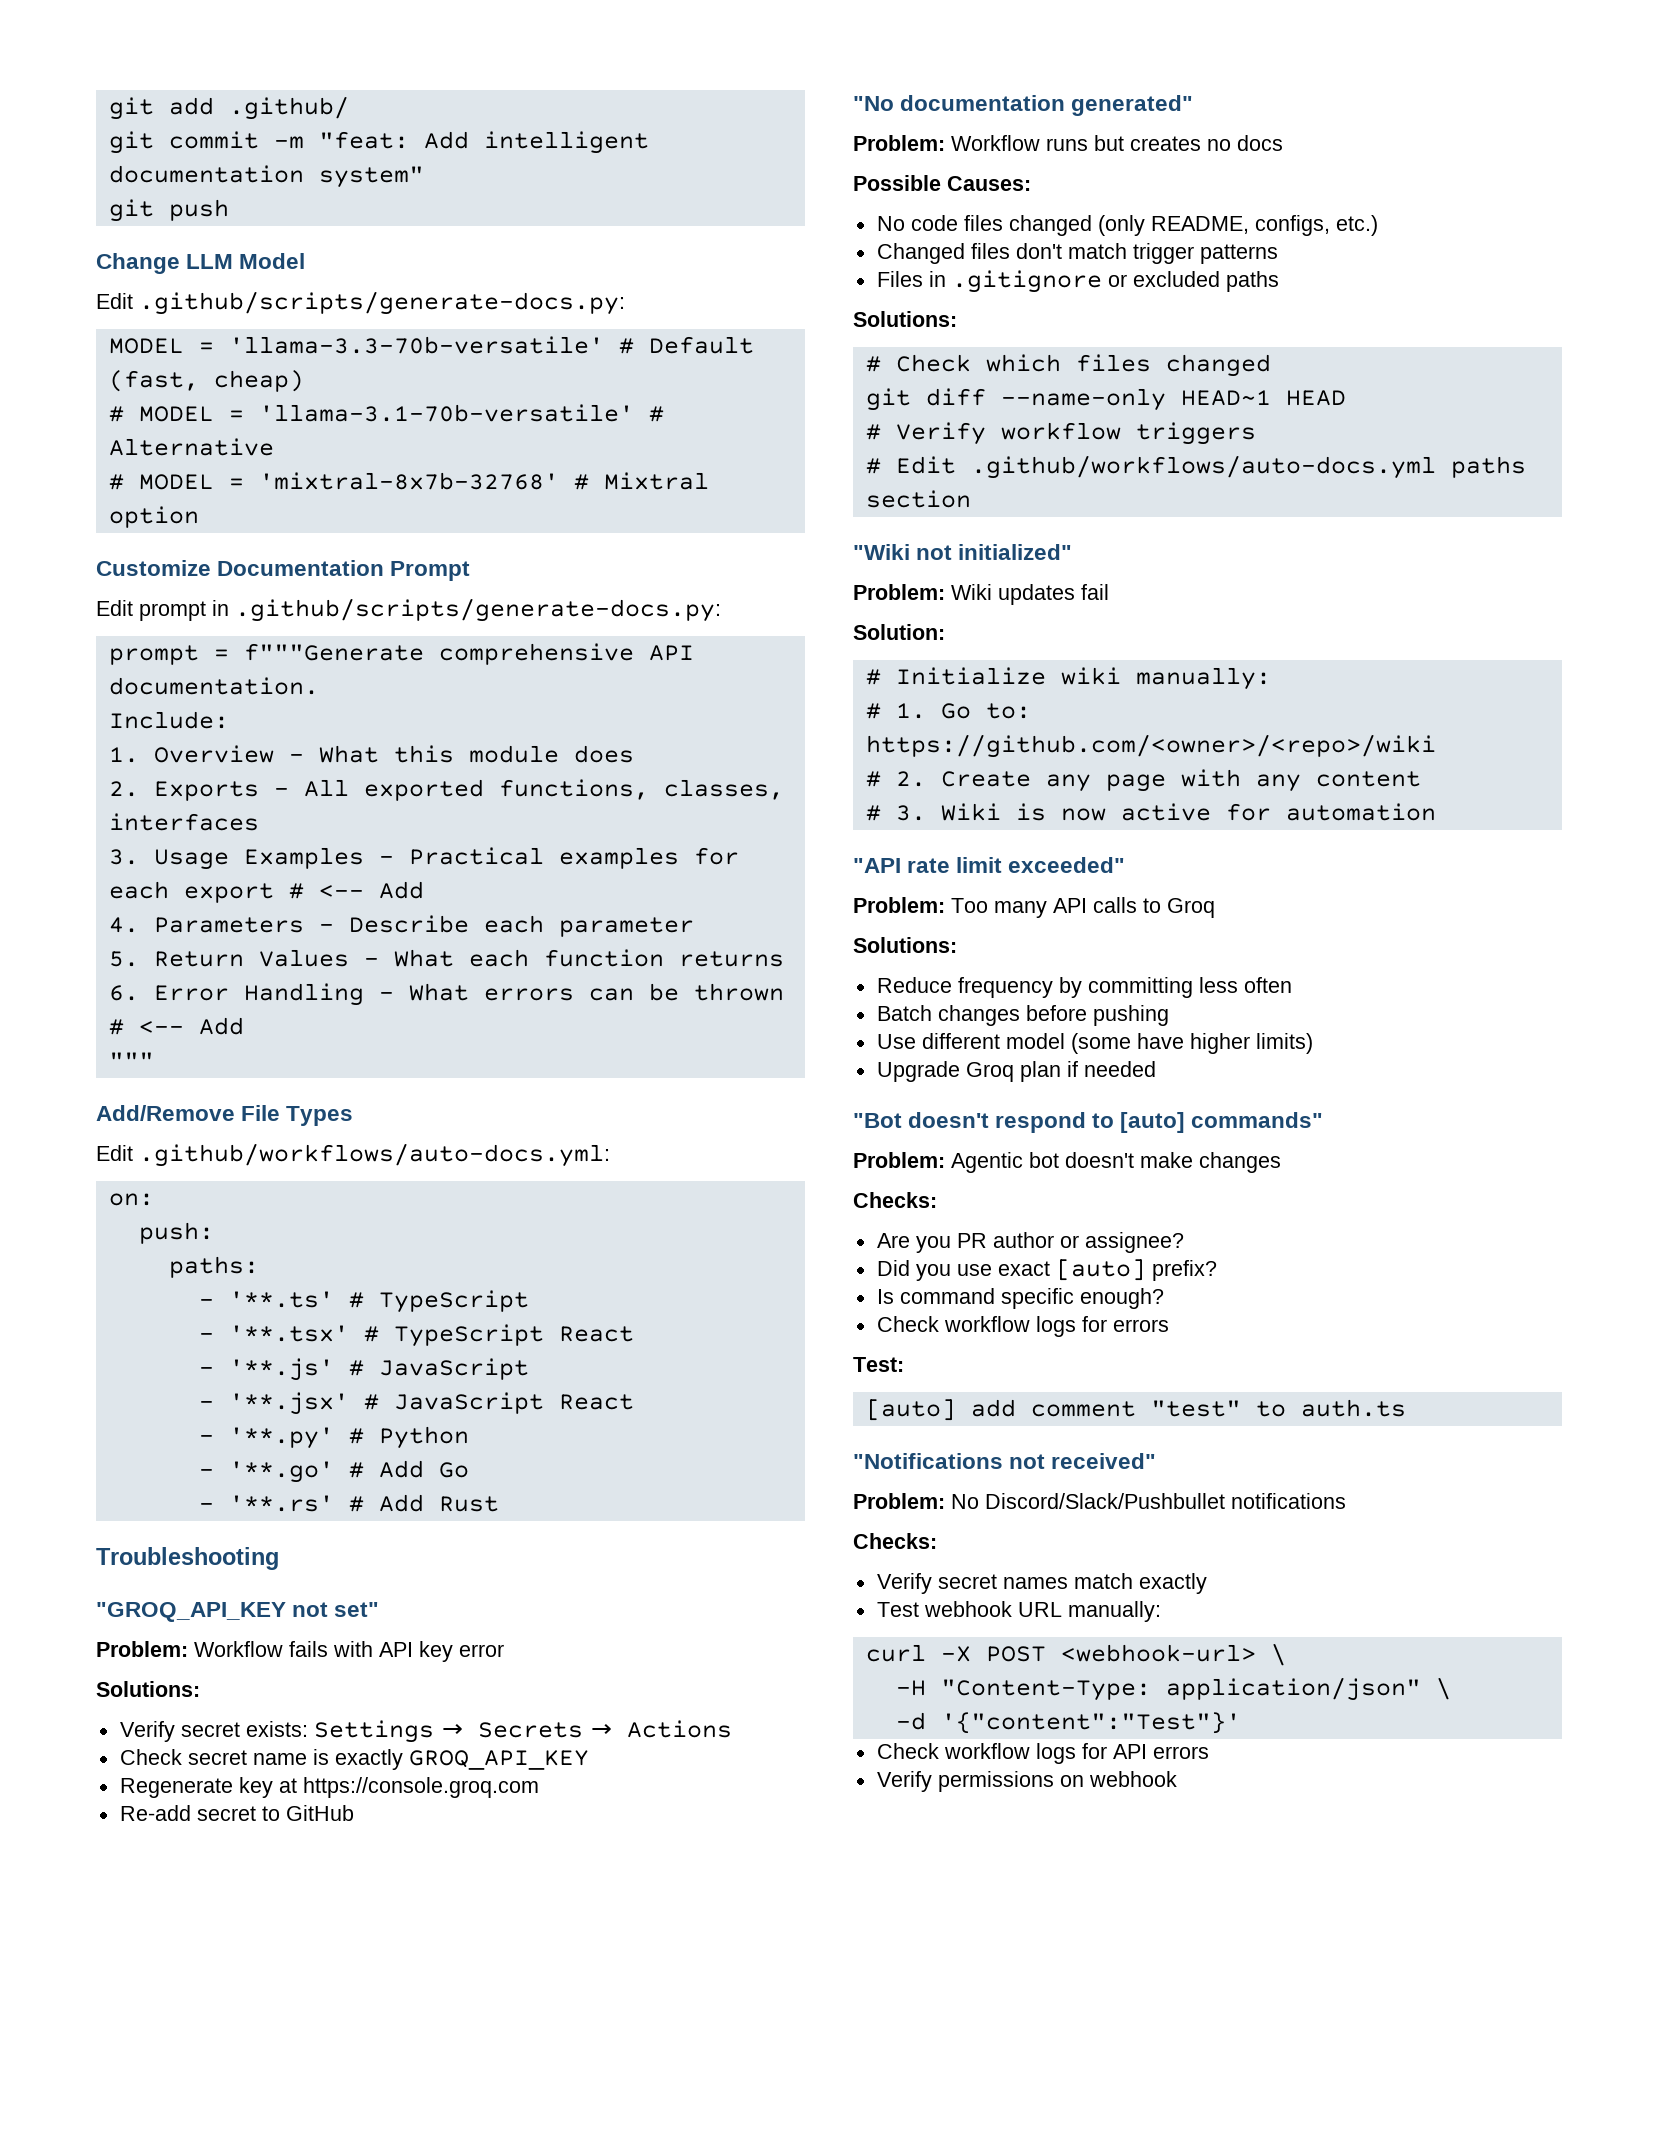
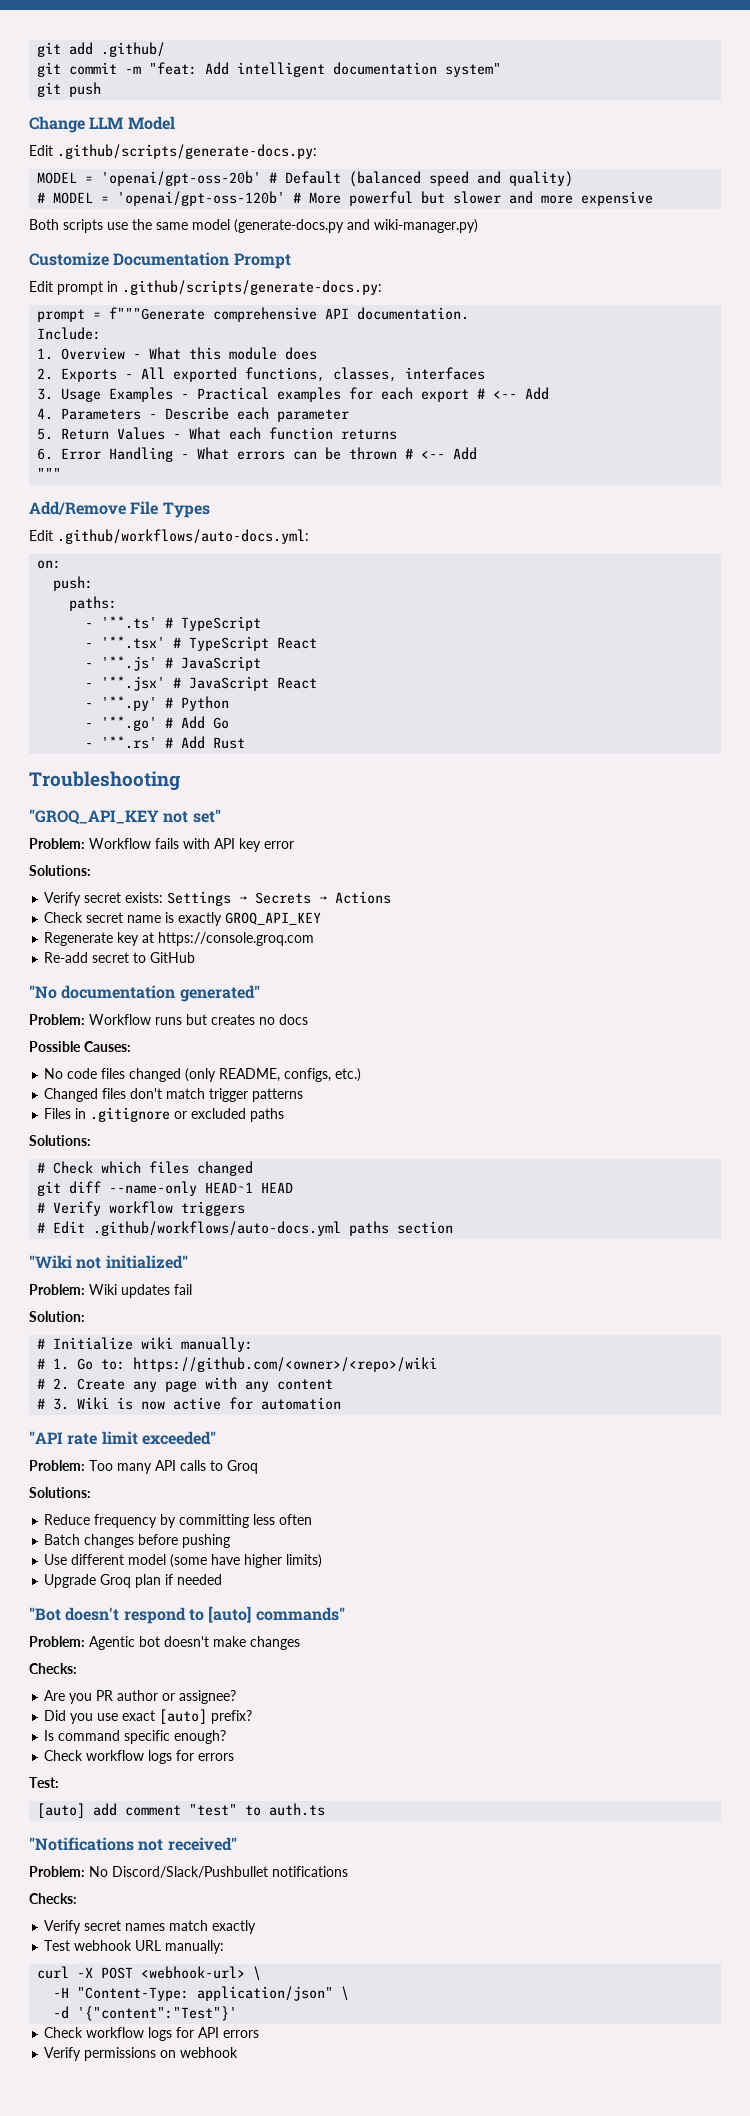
- MODEL = 'llama-3.3-70b-versatile' # Default (fast, cheap)
- # MODEL = 'llama-3.1-70b-versatile' # Alternative
- # MODEL = 'mixtral-8x7b-32768' # Mixtral option
+ MODEL = 'openai/gpt-oss-20b' # Default (balanced speed and quality)
+ # MODEL = 'openai/gpt-oss-120b' # More powerful but slower and more expensive
+ Both scripts use the same model (generate-docs.py and wiki-manager.py)

